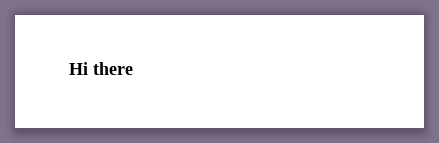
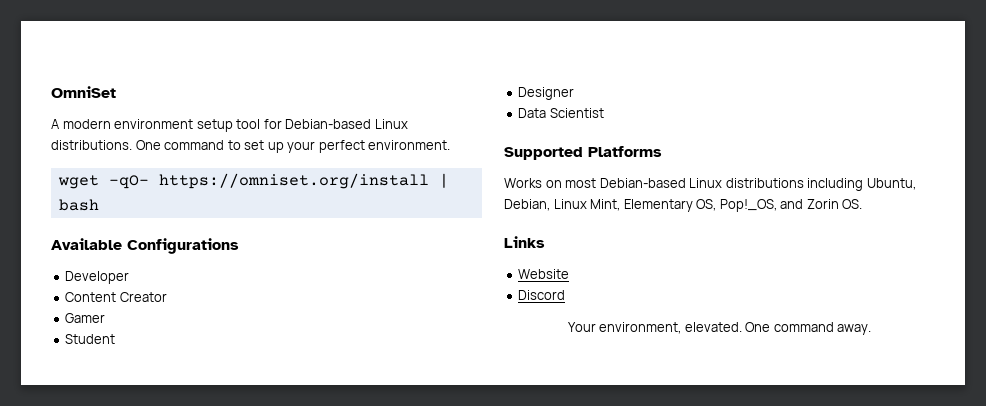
- Hi there
+ OmniSet
+ A modern environment setup tool for Debian-based Linux distributions. One command to set up your perfect environment.
+ wget -qO- https://omniset.org/install | bash
+ Available Configurations
+ Developer
+ Content Creator
+ Gamer
+ Student
+ Designer
+ Data Scientist
+ Supported Platforms
+ Works on most Debian-based Linux distributions including Ubuntu, Debian, Linux Mint, Elementary OS, Pop!_OS, and Zorin OS.
+ Links
+ Website
+ Discord
+ Your environment, elevated. One command away.

